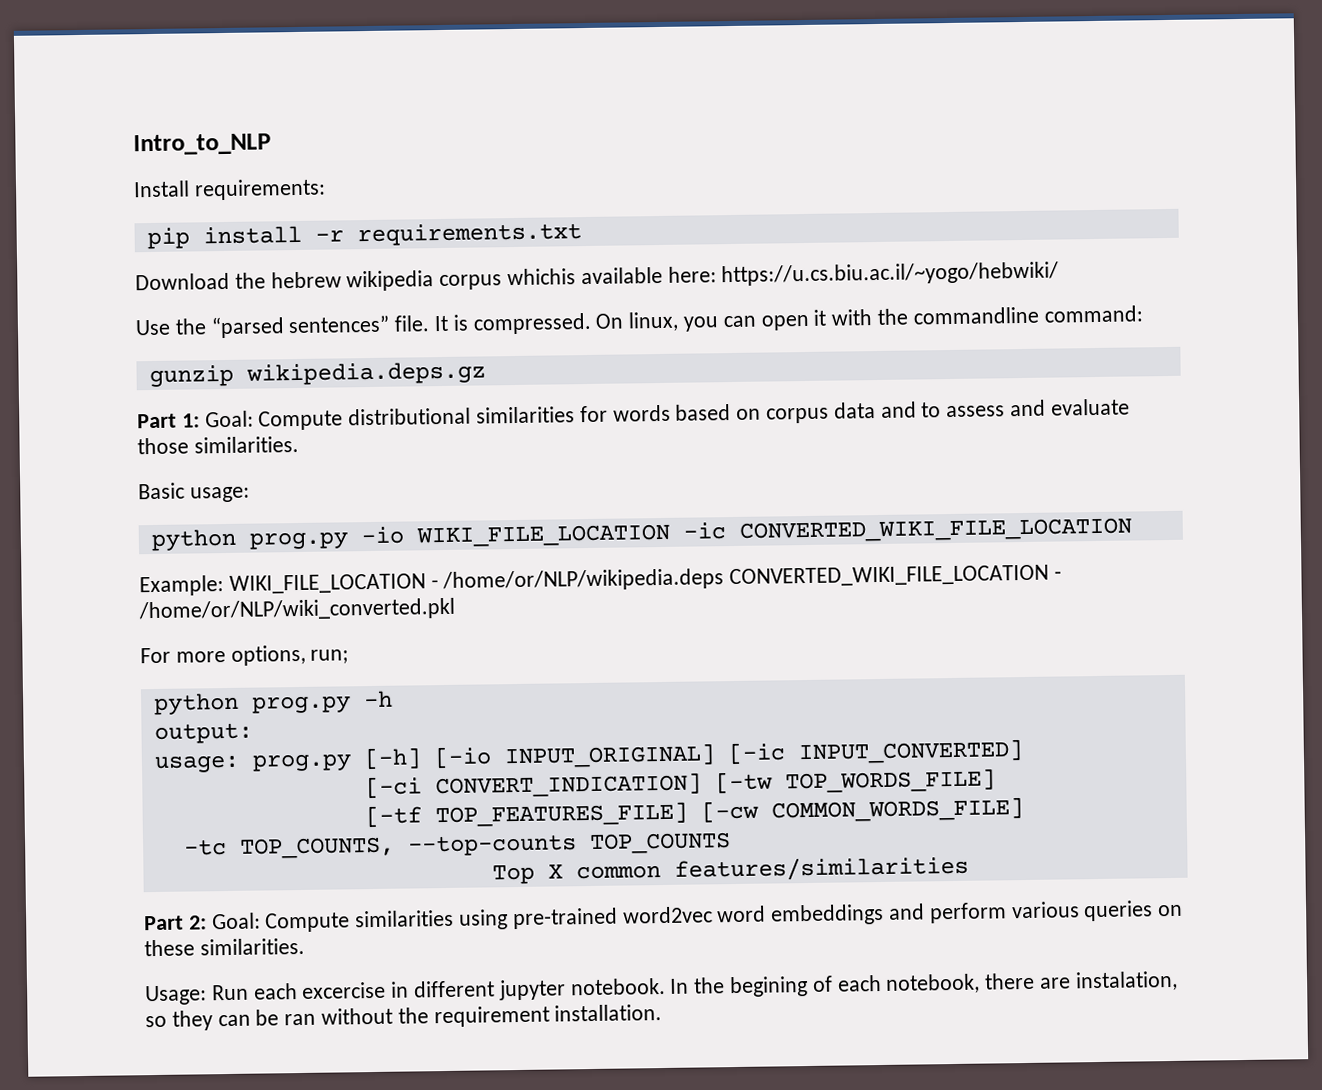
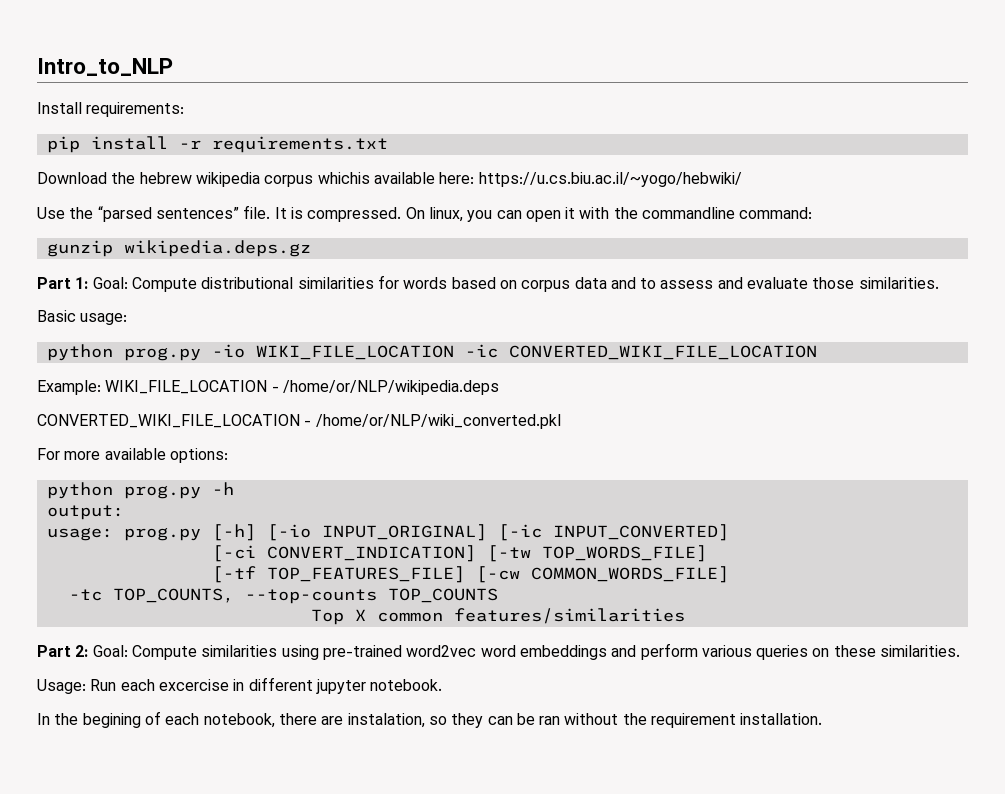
- Example: WIKI_FILE_LOCATION - /home/or/NLP/wikipedia.deps CONVERTED_WIKI_FILE_LOCATION - /home/or/NLP/wiki_converted.pkl
+ Example: WIKI_FILE_LOCATION - /home/or/NLP/wikipedia.deps
+ CONVERTED_WIKI_FILE_LOCATION - /home/or/NLP/wiki_converted.pkl
- For more options, run;
+ For more available options:
- Usage: Run each excercise in different jupyter notebook. In the begining of each notebook, there are instalation, so they can be ran without the requirement installation.
+ Usage: Run each excercise in different jupyter notebook.
+ In the begining of each notebook, there are instalation, so they can be ran without the requirement installation.

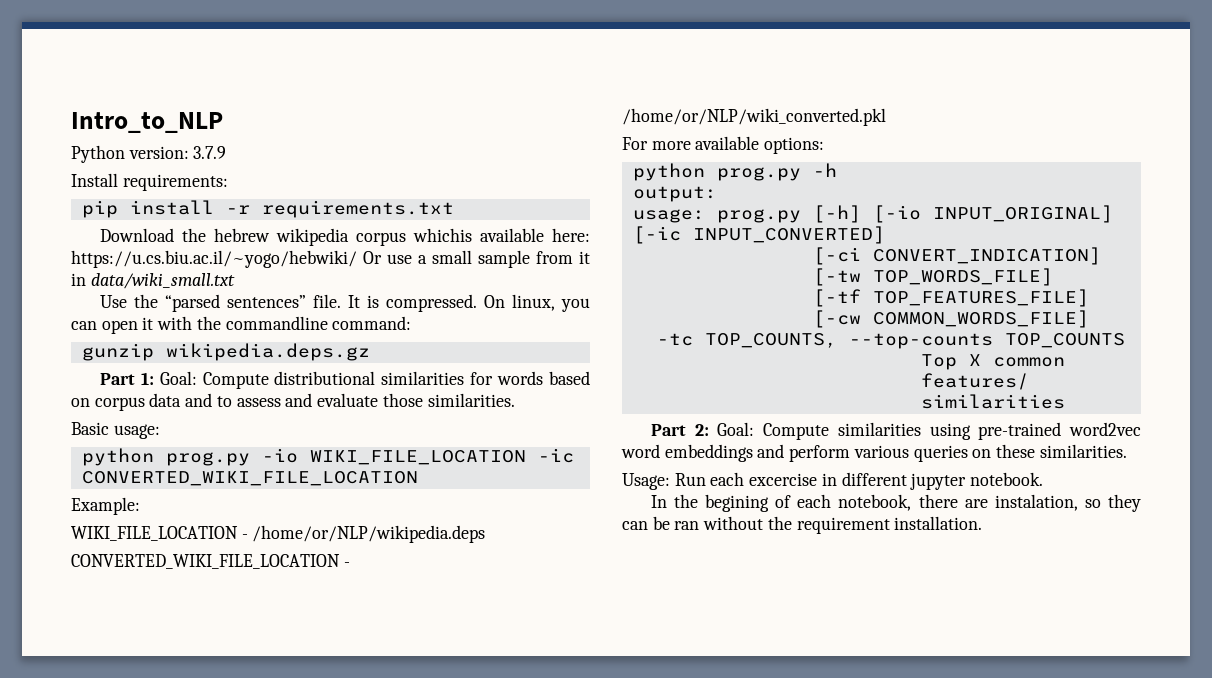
+ Python version: 3.7.9
- Download the hebrew wikipedia corpus whichis available here: https://u.cs.biu.ac.il/~yogo/hebwiki/
+ Download the hebrew wikipedia corpus whichis available here: https://u.cs.biu.ac.il/~yogo/hebwiki/ Or use a small sample from it in data/wiki_small.txt
- Example: WIKI_FILE_LOCATION - /home/or/NLP/wikipedia.deps
+ Example:
+ WIKI_FILE_LOCATION - /home/or/NLP/wikipedia.deps

